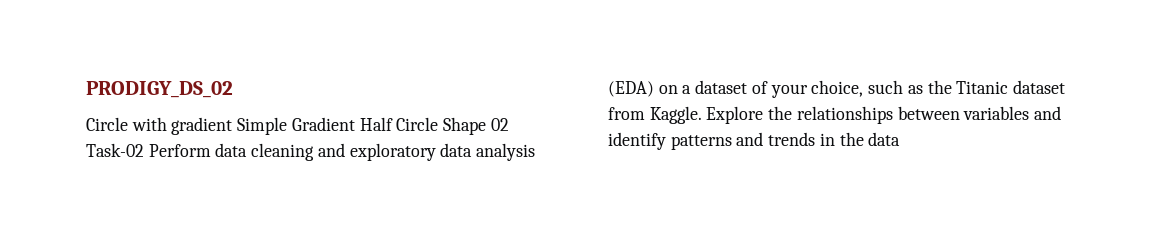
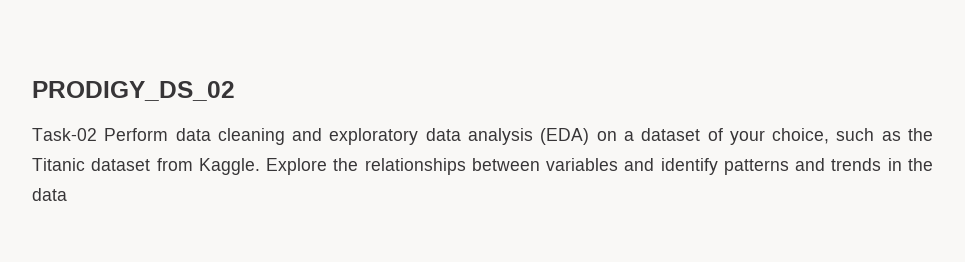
- Circle with gradient Simple Gradient Half Circle Shape 02 Task-02 Perform data cleaning and exploratory data analysis (EDA) on a dataset of your choice, such as the Titanic dataset from Kaggle.
+ Task-02 Perform data cleaning and exploratory data analysis (EDA) on a dataset of your choice, such as the Titanic dataset from Kaggle.

